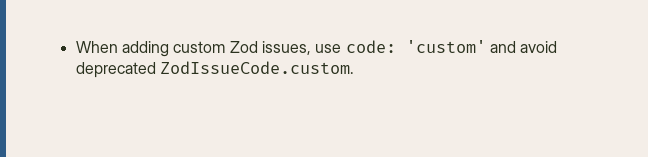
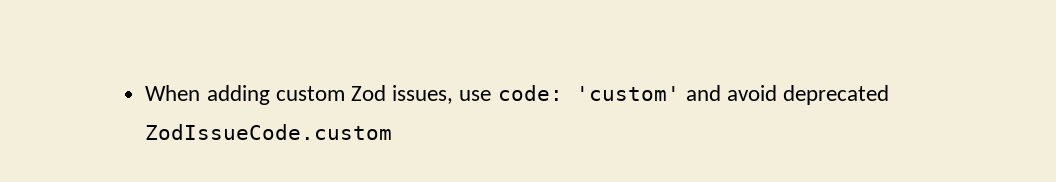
- When adding custom Zod issues, use code: 'custom' and avoid deprecated ZodIssueCode.custom.
+ When adding custom Zod issues, use code: 'custom' and avoid deprecated ZodIssueCode.custom

